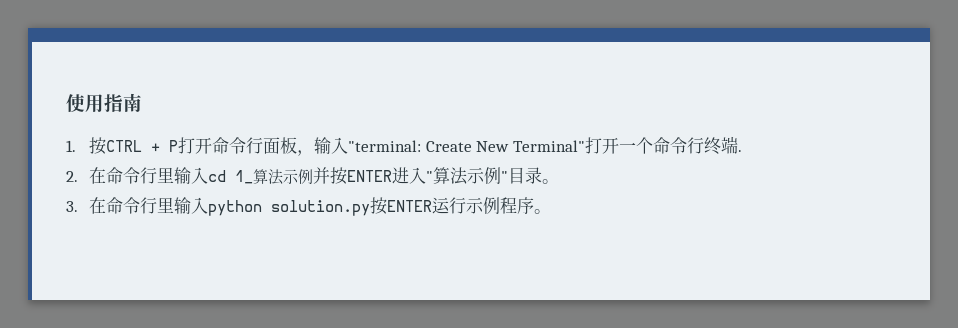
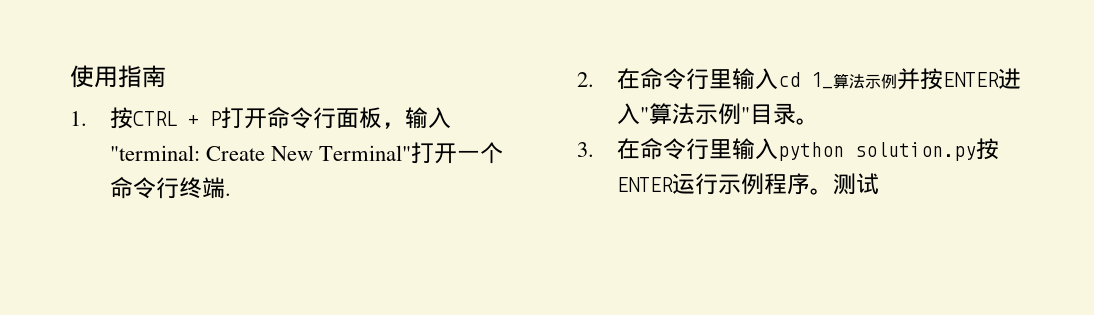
+ 测试

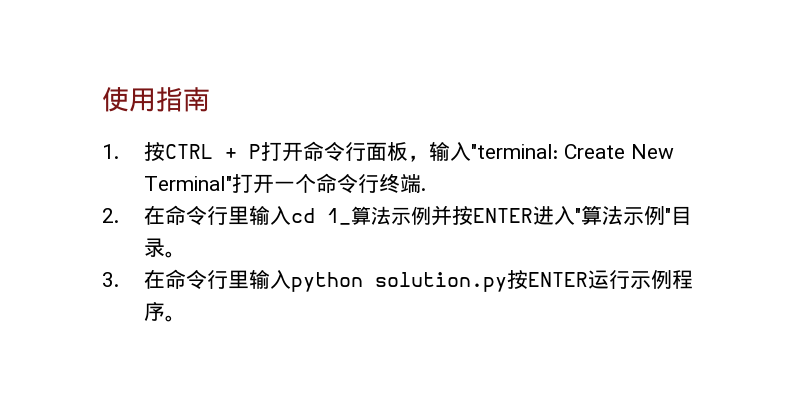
- 测试

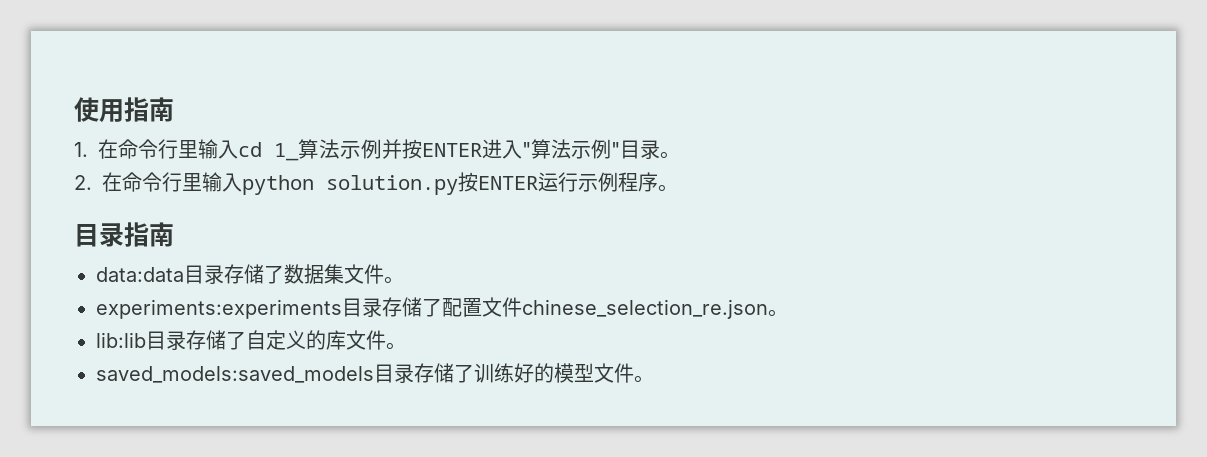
- 1.按CTRL + P打开命令行面板，输入"terminal: Create New Terminal"打开一个命令行终端.
- 2.在命令行里输入cd 1_算法示例并按ENTER进入"算法示例"目录。
+ 1.在命令行里输入cd 1_算法示例并按ENTER进入"算法示例"目录。
- 3.在命令行里输入python solution.py按ENTER运行示例程序。
+ 2.在命令行里输入python solution.py按ENTER运行示例程序。
+ 目录指南
+ data:data目录存储了数据集文件。
+ experiments:experiments目录存储了配置文件chinese_selection_re.json。
+ lib:lib目录存储了自定义的库文件。
+ saved_models:saved_models目录存储了训练好的模型文件。

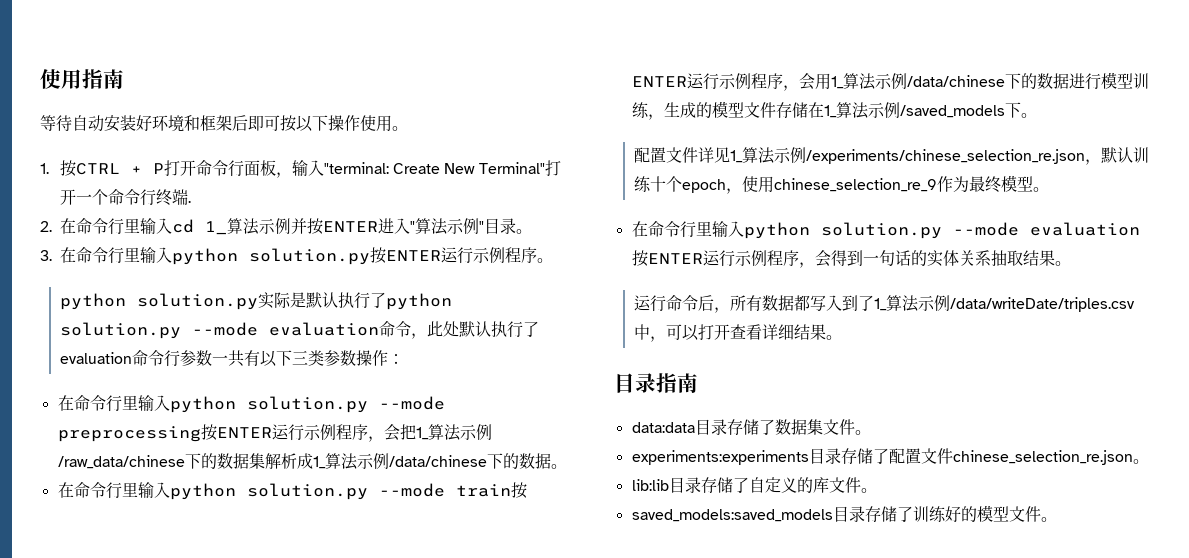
- 1.在命令行里输入cd 1_算法示例并按ENTER进入"算法示例"目录。
+ 等待自动安装好环境和框架后即可按以下操作使用。
+ 1.按CTRL + P打开命令行面板，输入"terminal: Create New Terminal"打开一个命令行终端.
+ 2.在命令行里输入cd 1_算法示例并按ENTER进入"算法示例"目录。
- 2.在命令行里输入python solution.py按ENTER运行示例程序。
+ 3.在命令行里输入python solution.py按ENTER运行示例程序。
+ python solution.py实际是默认执行了python solution.py --mode evaluation命令，此处默认执行了evaluation命令行参数一共有以下三类参数操作：
+ 在命令行里输入python solution.py --mode preprocessing按ENTER运行示例程序，会把1_算法示例/raw_data/chinese下的数据集解析成1_算法示例/data/chinese下的数据。
+ 在命令行里输入python solution.py --mode train按ENTER运行示例程序，会用1_算法示例/data/chinese下的数据进行模型训练，生成的模型文件存储在1_算法示例/saved_models下。
+ 配置文件详见1_算法示例/experiments/chinese_selection_re.json，默认训练十个epoch，使用chinese_selection_re_9作为最终模型。
+ 在命令行里输入python solution.py --mode evaluation按ENTER运行示例程序，会得到一句话的实体关系抽取结果。
+ 运行命令后，所有数据都写入到了1_算法示例/data/writeDate/triples.csv中，可以打开查看详细结果。

